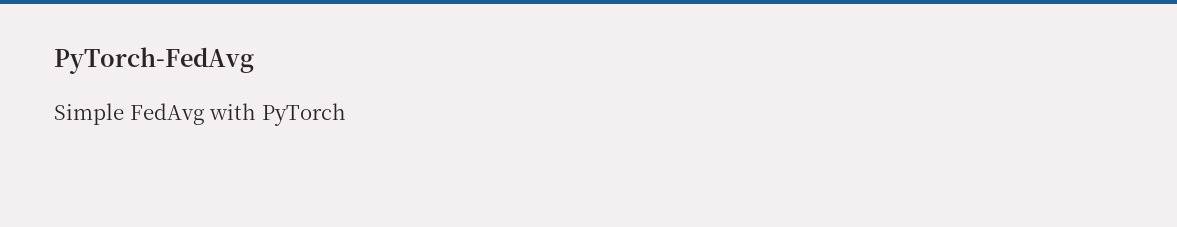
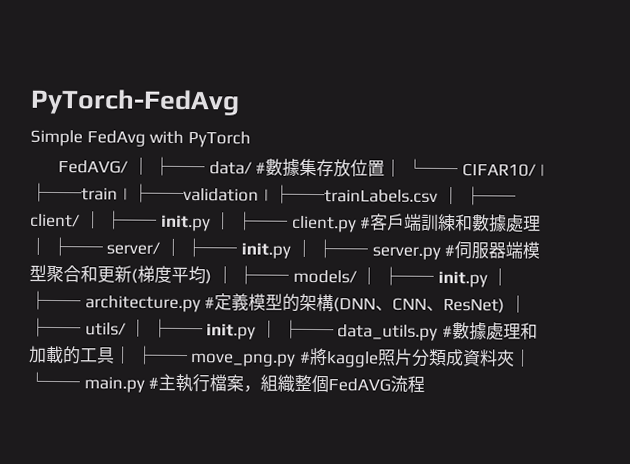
+ FedAVG/ │ ├── data/ #數據集存放位置│ └── CIFAR10/ | ├──train | ├──validation | ├──trainLabels.csv │ ├── client/ │ ├── init.py │ ├── client.py #客戶端訓練和數據處理│ ├── server/ │ ├── init.py │ ├── server.py #伺服器端模型聚合和更新(梯度平均) │ ├── models/ │ ├── init.py │ ├── architecture.py #定義模型的架構(DNN、CNN、ResNet) │ ├── utils/ │ ├── init.py │ ├── data_utils.py #數據處理和加載的工具│ ├── move_png.py #將kaggle照片分類成資料夾│ └── main.py #主執行檔案，組織整個FedAVG流程

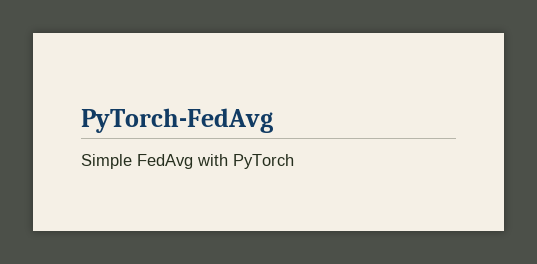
- FedAVG/ │ ├── data/ #數據集存放位置│ └── CIFAR10/ | ├──train | ├──validation | ├──trainLabels.csv │ ├── client/ │ ├── init.py │ ├── client.py #客戶端訓練和數據處理│ ├── server/ │ ├── init.py │ ├── server.py #伺服器端模型聚合和更新(梯度平均) │ ├── models/ │ ├── init.py │ ├── architecture.py #定義模型的架構(DNN、CNN、ResNet) │ ├── utils/ │ ├── init.py │ ├── data_utils.py #數據處理和加載的工具│ ├── move_png.py #將kaggle照片分類成資料夾│ └── main.py #主執行檔案，組織整個FedAVG流程

